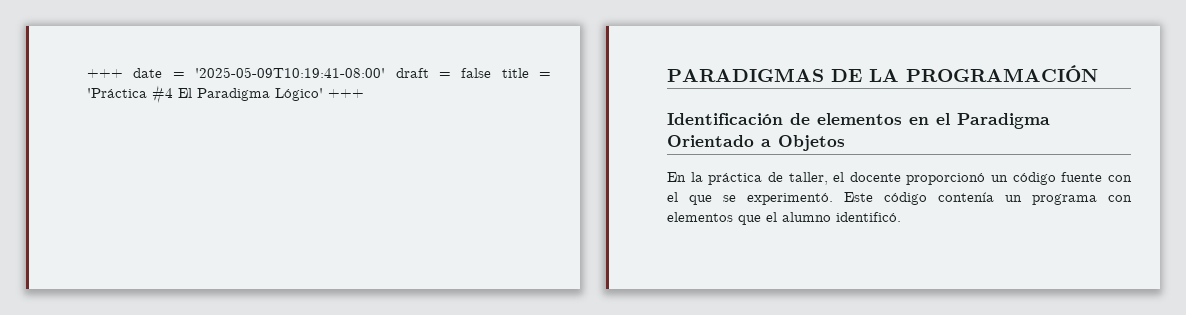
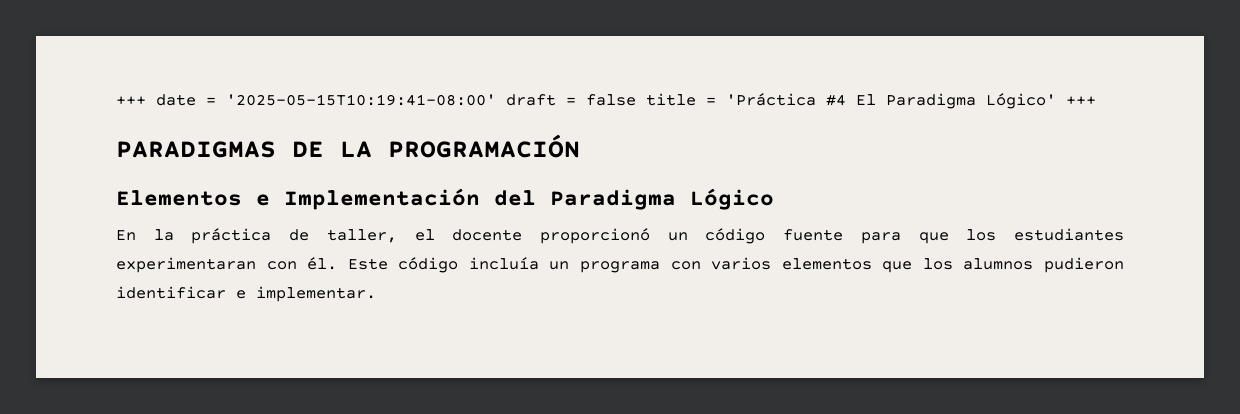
- +++ date = '2025-05-09T10:19:41-08:00' draft = false title = 'Práctica #4 El Paradigma Lógico' +++
+ +++ date = '2025-05-15T10:19:41-08:00' draft = false title = 'Práctica #4 El Paradigma Lógico' +++
- Identificación de elementos en el Paradigma Orientado a Objetos
+ Elementos e Implementación del Paradigma Lógico
- En la práctica de taller, el docente proporcionó un código fuente con el que se experimentó.
+ En la práctica de taller, el docente proporcionó un código fuente para que los estudiantes experimentaran con él.
- Este código contenía un programa con elementos que el alumno identificó.
+ Este código incluía un programa con varios elementos que los alumnos pudieron identificar e implementar.

